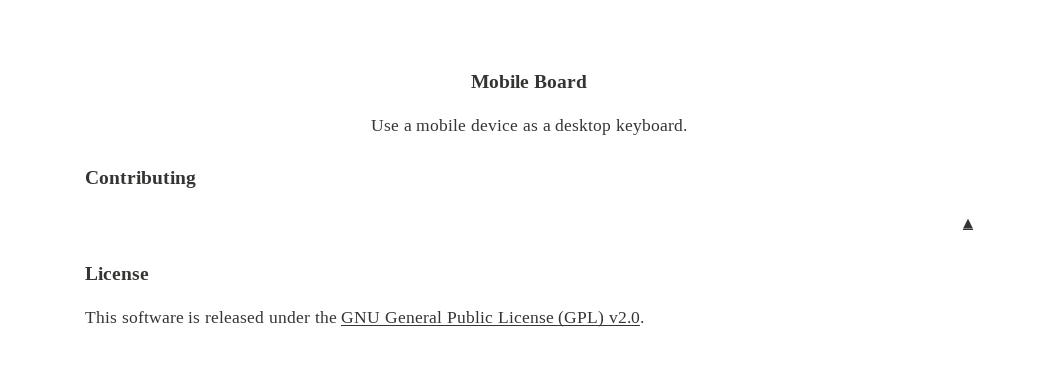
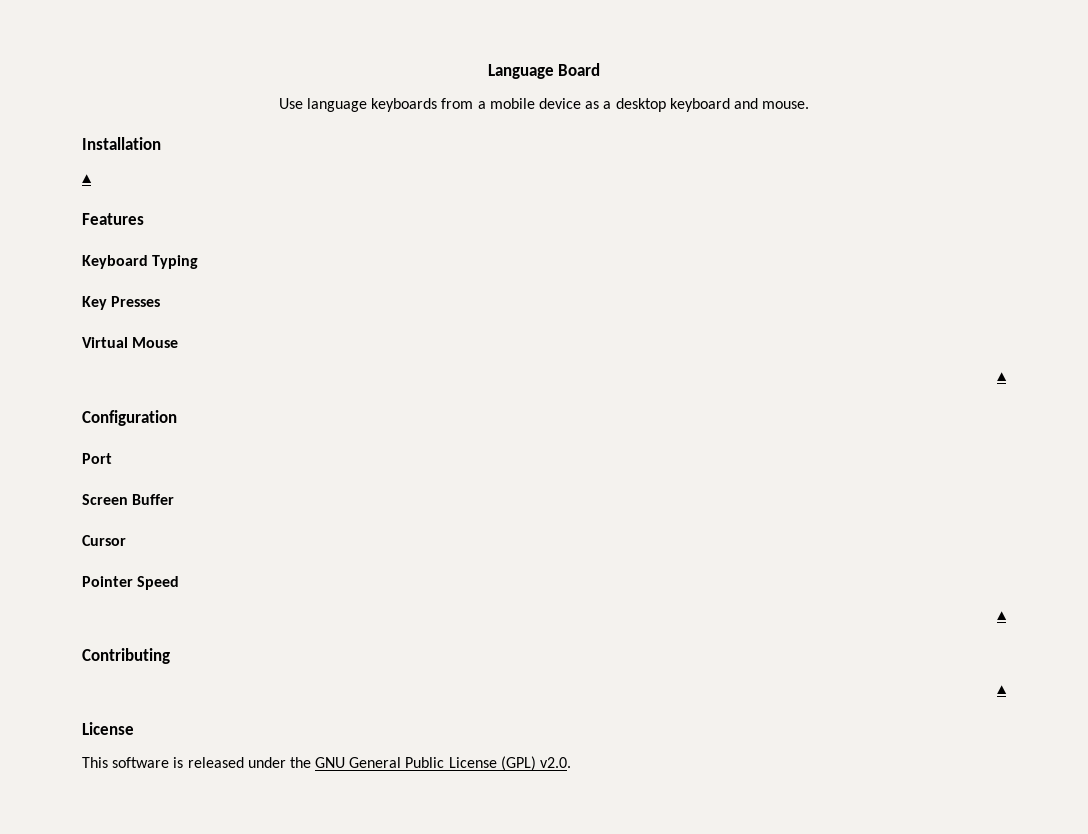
- Mobile Board
+ Language Board
- Use a mobile device as a desktop keyboard.
+ Use language keyboards from a mobile device as a desktop keyboard and mouse.
+ Installation
+ ▲
+ Features
+ Keyboard Typing
+ Key Presses
+ Virtual Mouse
+ ▲
+ Configuration
+ Port
+ Screen Buffer
+ Cursor
+ Pointer Speed
+ ▲

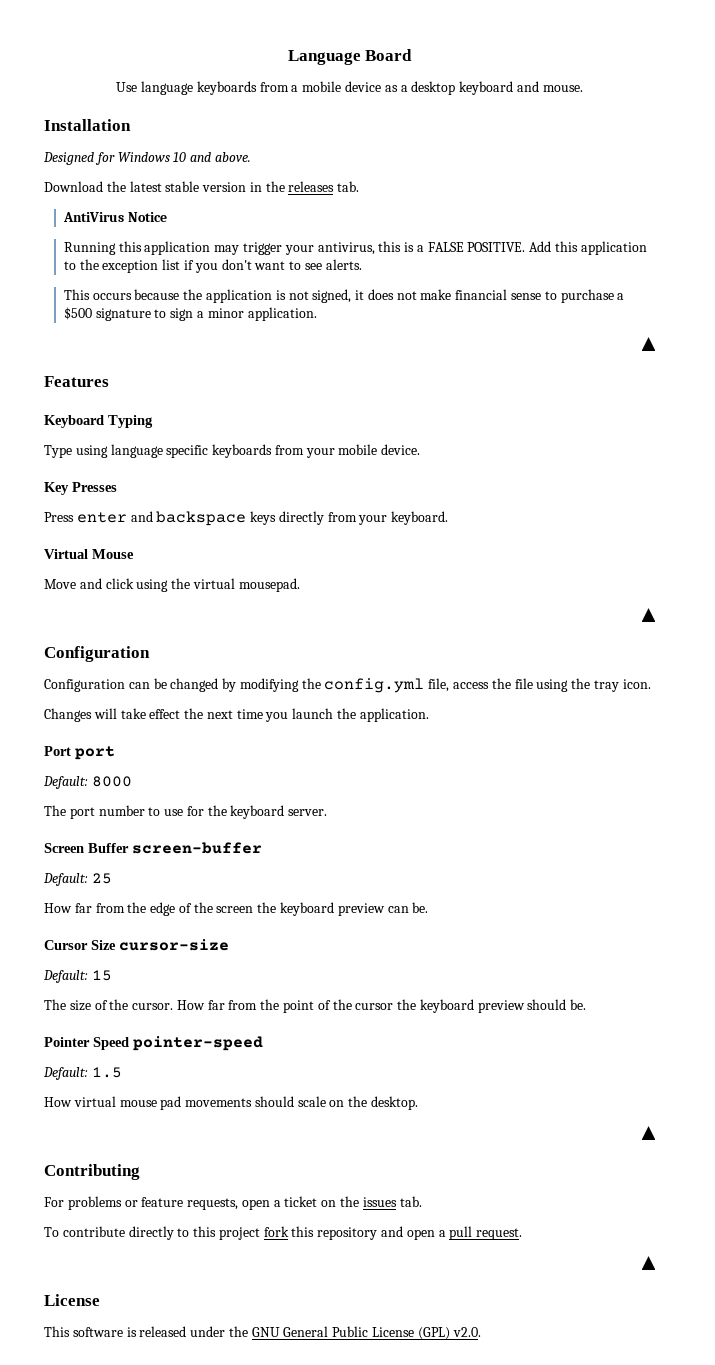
  Installation
+ Designed for Windows 10 and above.
+ Download the latest stable version in the releases tab.
+ AntiVirus Notice
+ Running this application may trigger your antivirus, this is a FALSE POSITIVE. Add this application to the exception list if you don't want to see alerts.
+ This occurs because the application is not signed, it does not make financial sense to purchase a $500 signature to sign a minor application.
  ▲
  Features
  Keyboard Typing
+ Type using language specific keyboards from your mobile device.
  Key Presses
+ Press enter and backspace keys directly from your keyboard.
  Virtual Mouse
+ Move and click using the virtual mousepad.
  ▲
  Configuration
- Port
- Screen Buffer
- Cursor
- Pointer Speed
+ Configuration can be changed by modifying the config.yml file, access the file using the tray icon.
+ Changes will take effect the next time you launch the application.
+ Port port
+ Default: 8000
+ The port number to use for the keyboard server.
+ Screen Buffer screen-buffer
+ Default: 25
+ How far from the edge of the screen the keyboard preview can be.
+ Cursor Size cursor-size
+ Default: 15
+ The size of the cursor. How far from the point of the cursor the keyboard preview should be.
+ Pointer Speed pointer-speed
+ Default: 1.5
+ How virtual mouse pad movements should scale on the desktop.
  ▲
  Contributing
+ For problems or feature requests, open a ticket on the issues tab.
+ To contribute directly to this project fork this repository and open a pull request.

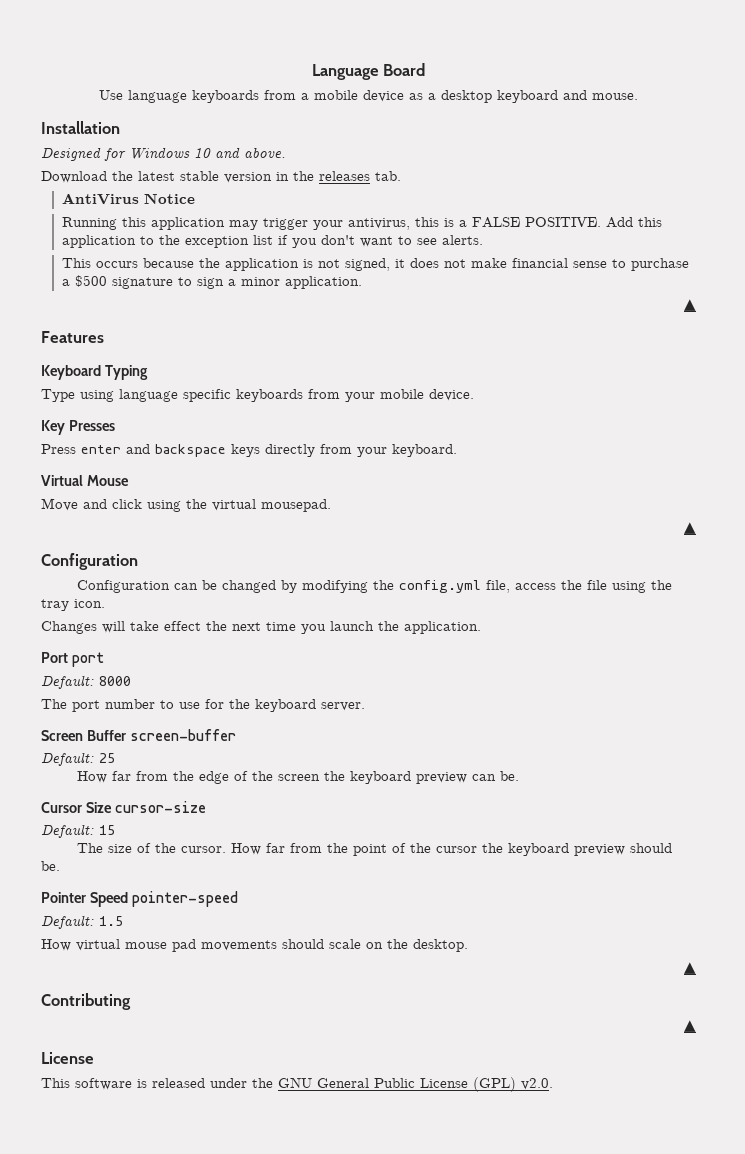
- For problems or feature requests, open a ticket on the issues tab.
- To contribute directly to this project fork this repository and open a pull request.

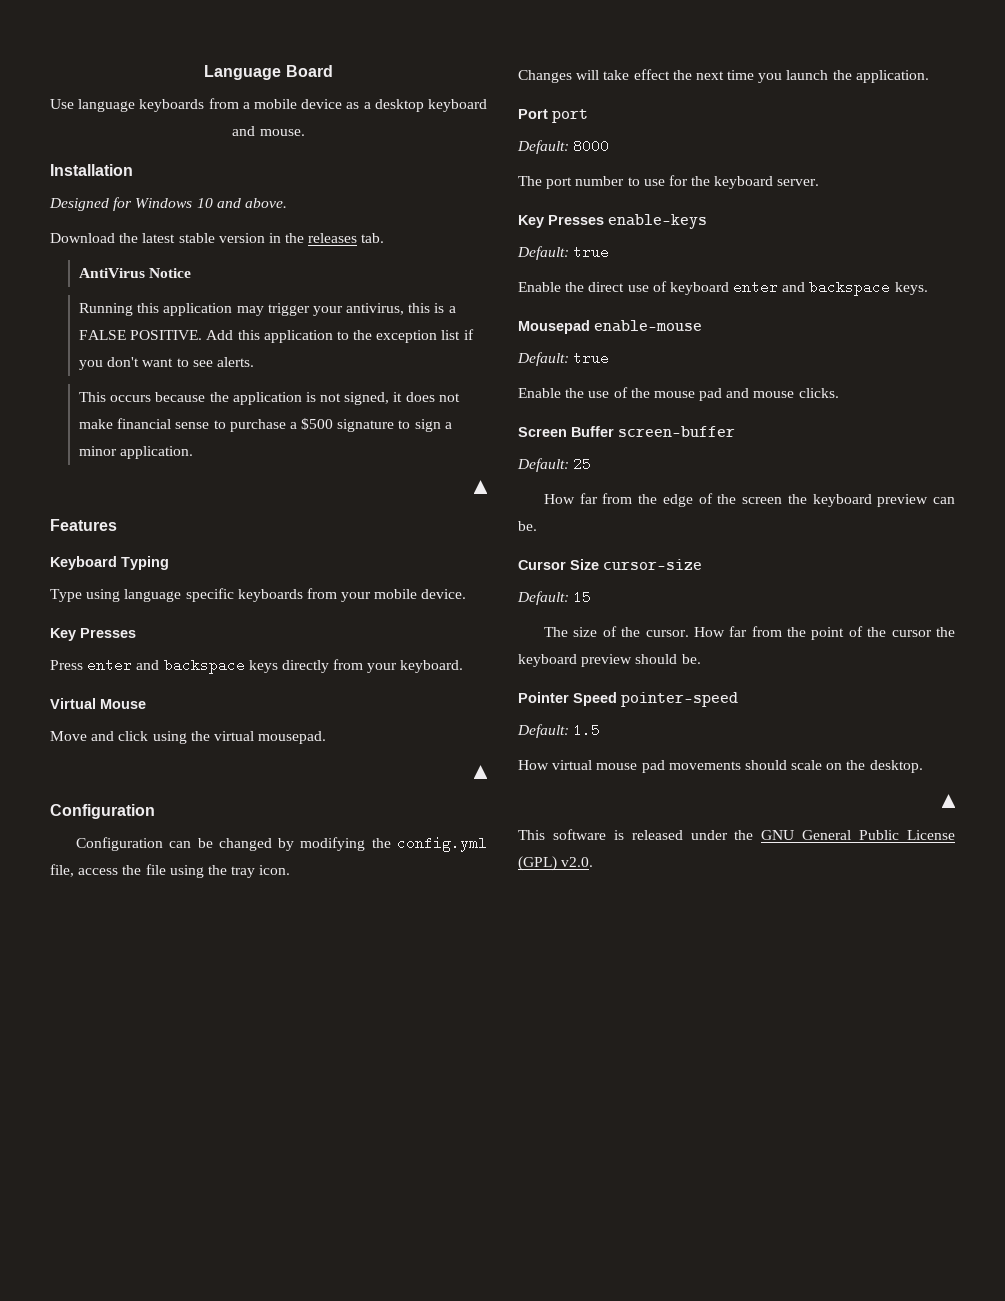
+ Key Presses enable-keys
+ Default: true
+ Enable the direct use of keyboard enter and backspace keys.
+ Mousepad enable-mouse
+ Default: true
+ Enable the use of the mouse pad and mouse clicks.
- Contributing
- ▲
- License

